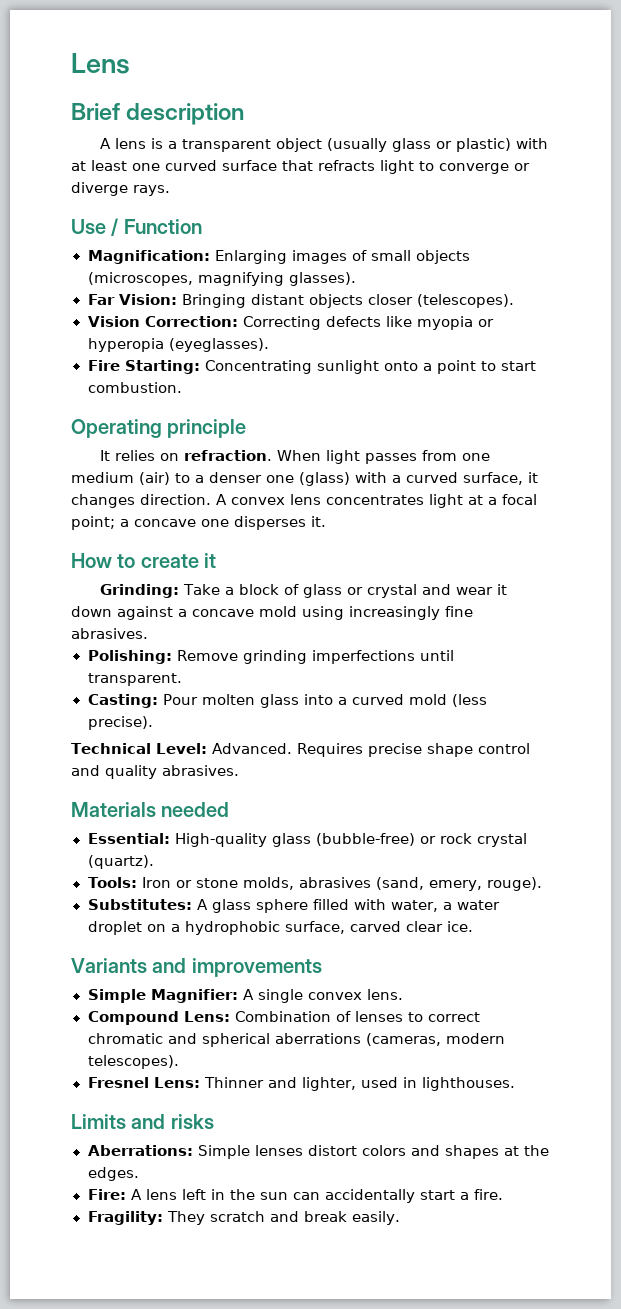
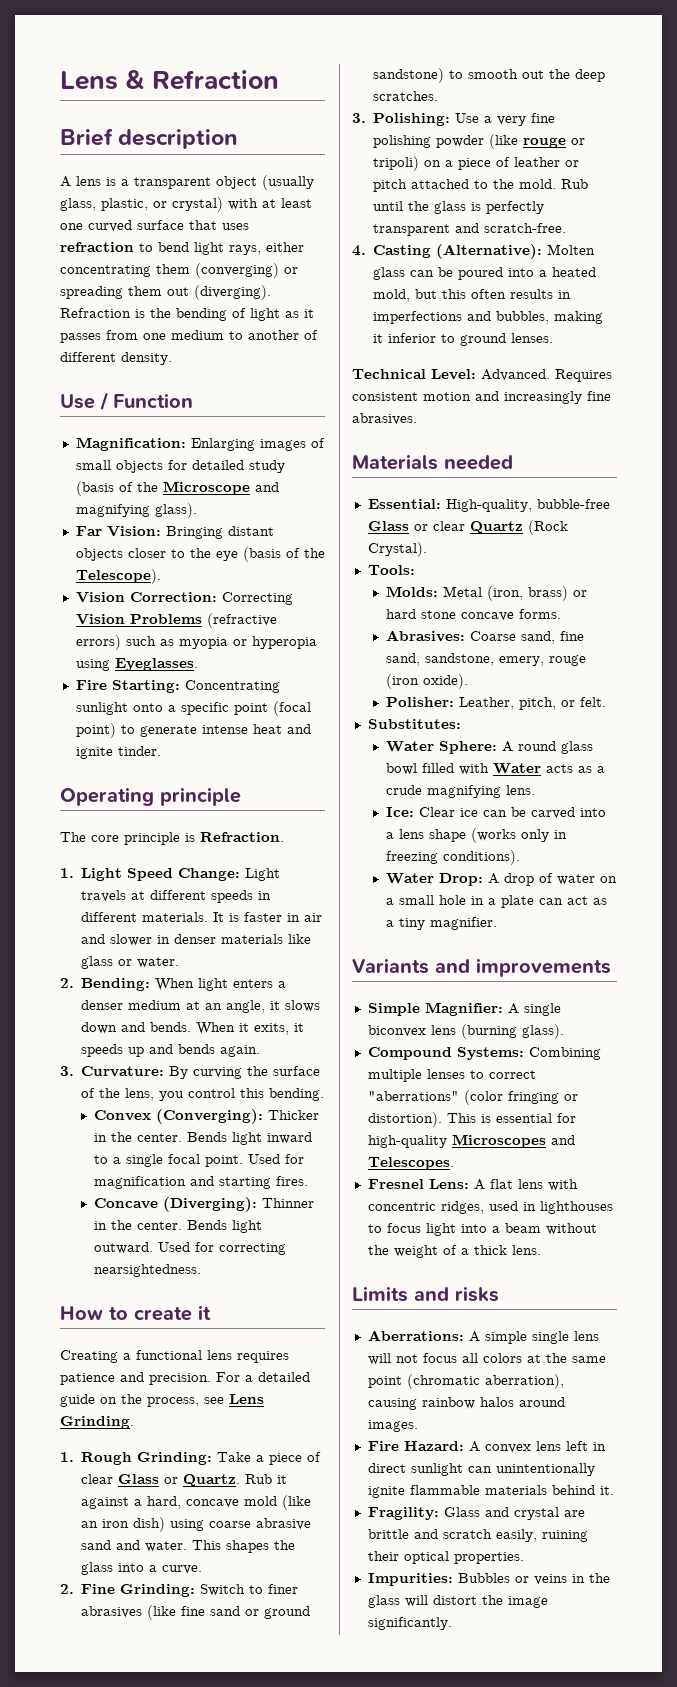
- Lens
+ Lens & Refraction
- A lens is a transparent object (usually glass or plastic) with at least one curved surface that refracts light to converge or diverge rays.
+ A lens is a transparent object (usually glass, plastic, or crystal) with at least one curved surface that uses refraction to bend light rays, either concentrating them (converging) or spreading them out (diverging). Refraction is the bending of light as it passes from one medium to another of different density.
- Magnification: Enlarging images of small objects (microscopes, magnifying glasses).
+ Magnification: Enlarging images of small objects for detailed study (basis of the Microscope and magnifying glass).
- Far Vision: Bringing distant objects closer (telescopes).
- Vision Correction: Correcting defects like myopia or hyperopia (eyeglasses).
+ Far Vision: Bringing distant objects closer to the eye (basis of the Telescope).
+ Vision Correction: Correcting Vision Problems (refractive errors) such as myopia or hyperopia using Eyeglasses.
- Fire Starting: Concentrating sunlight onto a point to start combustion.
+ Fire Starting: Concentrating sunlight onto a specific point (focal point) to generate intense heat and ignite tinder.
  Operating principle
- It relies on refraction. When light passes from one medium (air) to a denser one (glass) with a curved surface, it changes direction. A convex lens concentrates light at a focal point; a concave one disperses it.
+ The core principle is Refraction.
+ 1. Light Speed Change: Light travels at different speeds in different materials. It is faster in air and slower in denser materials like glass or water.
+ 2. Bending: When light enters a denser medium at an angle, it slows down and bends. When it exits, it speeds up and bends again.
+ 3. Curvature: By curving the surface of the lens, you control this bending.
+ Convex (Converging): Thicker in the center. Bends light inward to a single focal point. Used for magnification and starting fires.
+ Concave (Diverging): Thinner in the center. Bends light outward. Used for correcting nearsightedness.
  How to create it
- Grinding: Take a block of glass or crystal and wear it down against a concave mold using increasingly fine abrasives.
- Polishing: Remove grinding imperfections until transparent.
- Casting: Pour molten glass into a curved mold (less precise).
+ Creating a functional lens requires patience and precision. For a detailed guide on the process, see Lens Grinding.
+ 1. Rough Grinding: Take a piece of clear Glass or Quartz. Rub it against a hard, concave mold (like an iron dish) using coarse abrasive sand and water. This shapes the glass into a curve.
+ 2. Fine Grinding: Switch to finer abrasives (like fine sand or ground sandstone) to smooth out the deep scratches.
+ 3. Polishing: Use a very fine polishing powder (like rouge or tripoli) on a piece of leather or pitch attached to the mold. Rub until the glass is perfectly transparent and scratch-free.
+ 4. Casting (Alternative): Molten glass can be poured into a heated mold, but this often results in imperfections and bubbles, making it inferior to ground lenses.
- Requires precise shape control and quality abrasives.
+ Requires consistent motion and increasingly fine abrasives.
- Essential: High-quality glass (bubble-free) or rock crystal (quartz).
- Tools: Iron or stone molds, abrasives (sand, emery, rouge).
- Substitutes: A glass sphere filled with water, a water droplet on a hydrophobic surface, carved clear ice.
+ Essential: High-quality, bubble-free Glass or clear Quartz (Rock Crystal).
+ Tools:
+ Molds: Metal (iron, brass) or hard stone concave forms.
+ Abrasives: Coarse sand, fine sand, sandstone, emery, rouge (iron oxide).
+ Polisher: Leather, pitch, or felt.
+ Substitutes:
+ Water Sphere: A round glass bowl filled with Water acts as a crude magnifying lens.
+ Ice: Clear ice can be carved into a lens shape (works only in freezing conditions).
+ Water Drop: A drop of water on a small hole in a plate can act as a tiny magnifier.
- Simple Magnifier: A single convex lens.
- Compound Lens: Combination of lenses to correct chromatic and spherical aberrations (cameras, modern telescopes).
- Fresnel Lens: Thinner and lighter, used in lighthouses.
+ Simple Magnifier: A single biconvex lens (burning glass).
+ Compound Systems: Combining multiple lenses to correct "aberrations" (color fringing or distortion). This is essential for high-quality Microscopes and Telescopes.
+ Fresnel Lens: A flat lens with concentric ridges, used in lighthouses to focus light into a beam without the weight of a thick lens.
  Limits and risks
- Aberrations: Simple lenses distort colors and shapes at the edges.
- Fire: A lens left in the sun can accidentally start a fire.
- Fragility: They scratch and break easily.
+ Aberrations: A simple single lens will not focus all colors at the same point (chromatic aberration), causing rainbow halos around images.
+ Fire Hazard: A convex lens left in direct sunlight can unintentionally ignite flammable materials behind it.
+ Fragility: Glass and crystal are brittle and scratch easily, ruining their optical properties.
+ Impurities: Bubbles or veins in the glass will distort the image significantly.

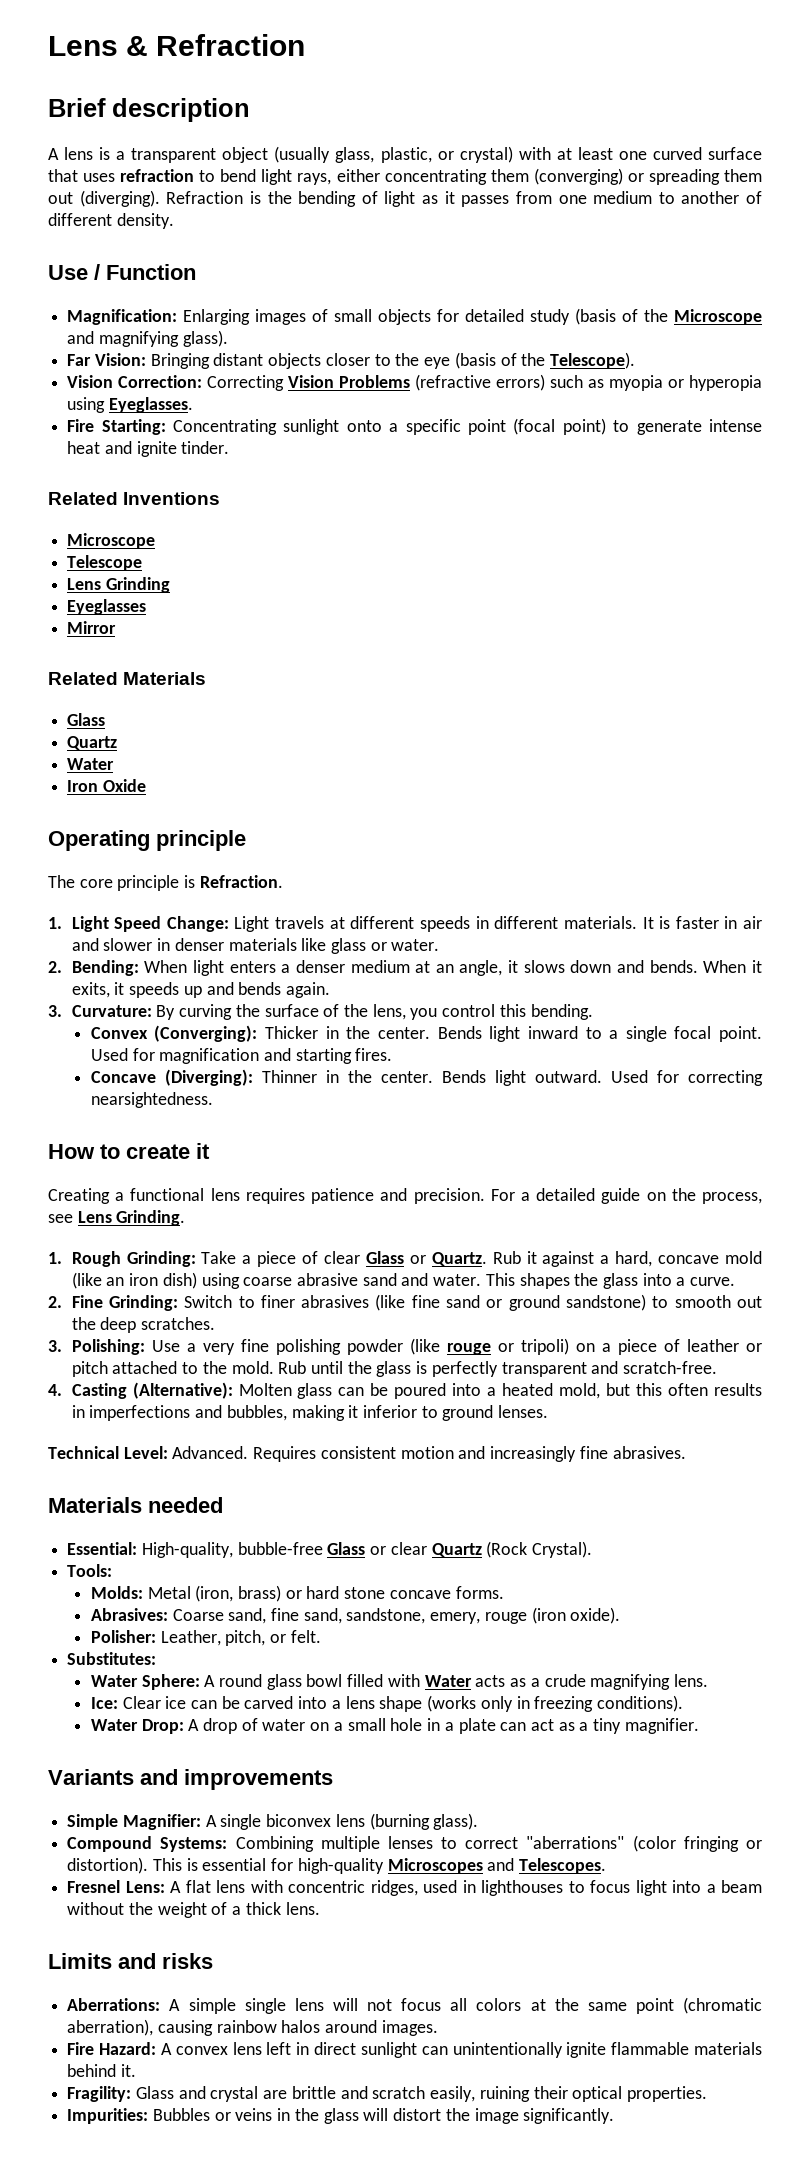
+ Related Inventions
+ Microscope
+ Telescope
+ Lens Grinding
+ Eyeglasses
+ Mirror
+ Related Materials
+ Glass
+ Quartz
+ Water
+ Iron Oxide

